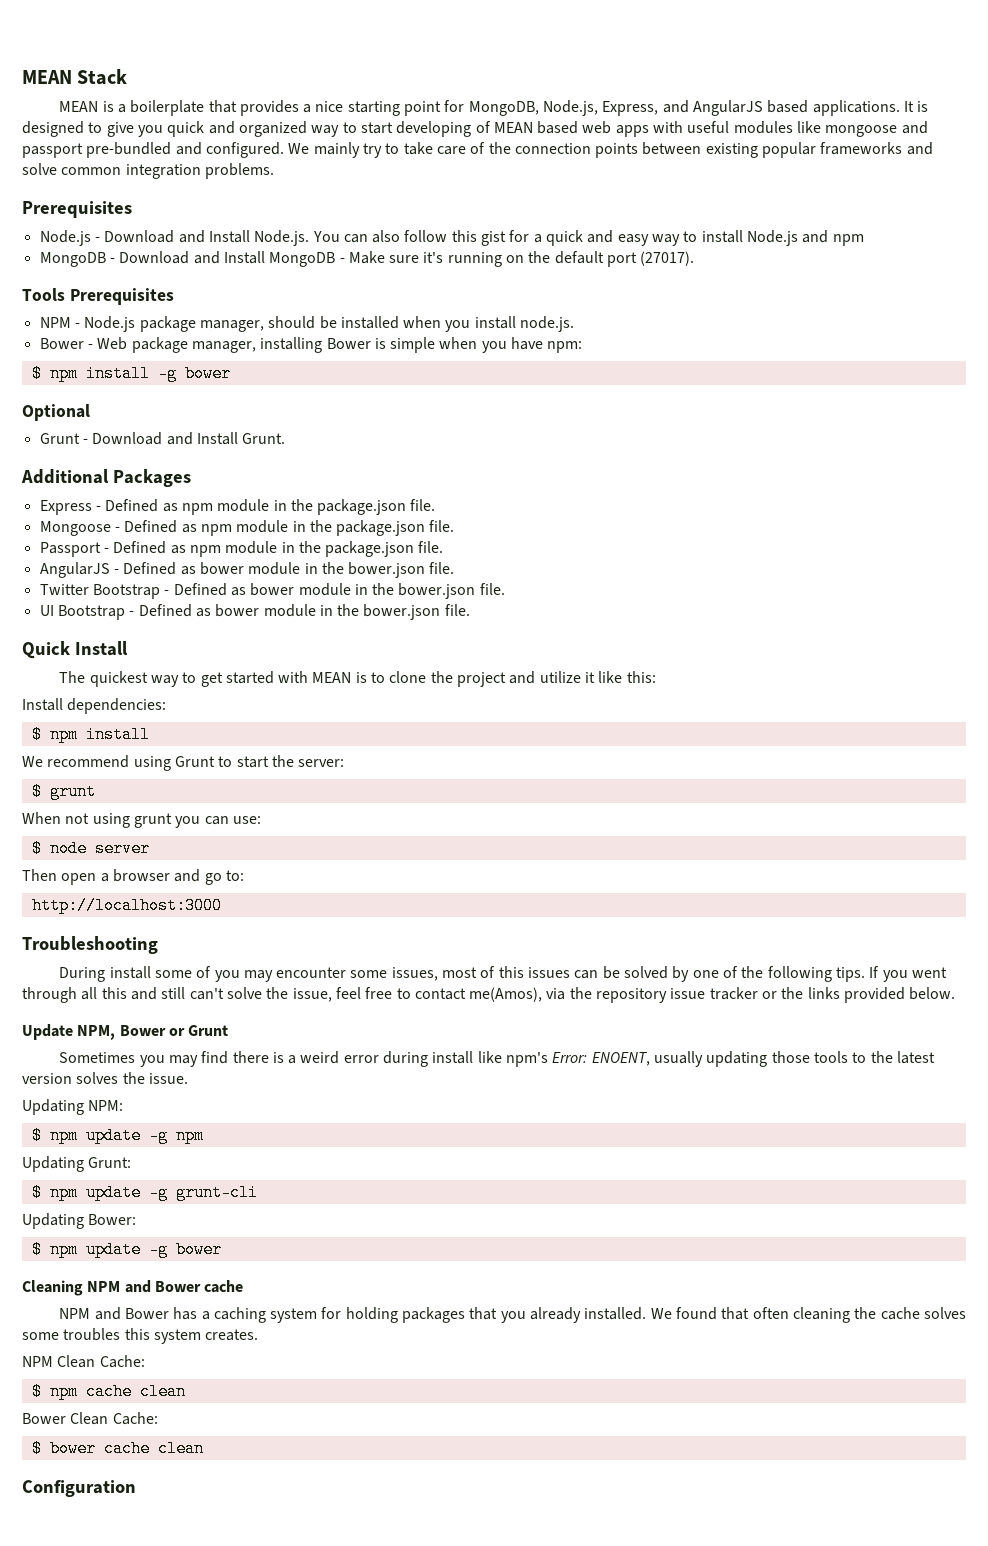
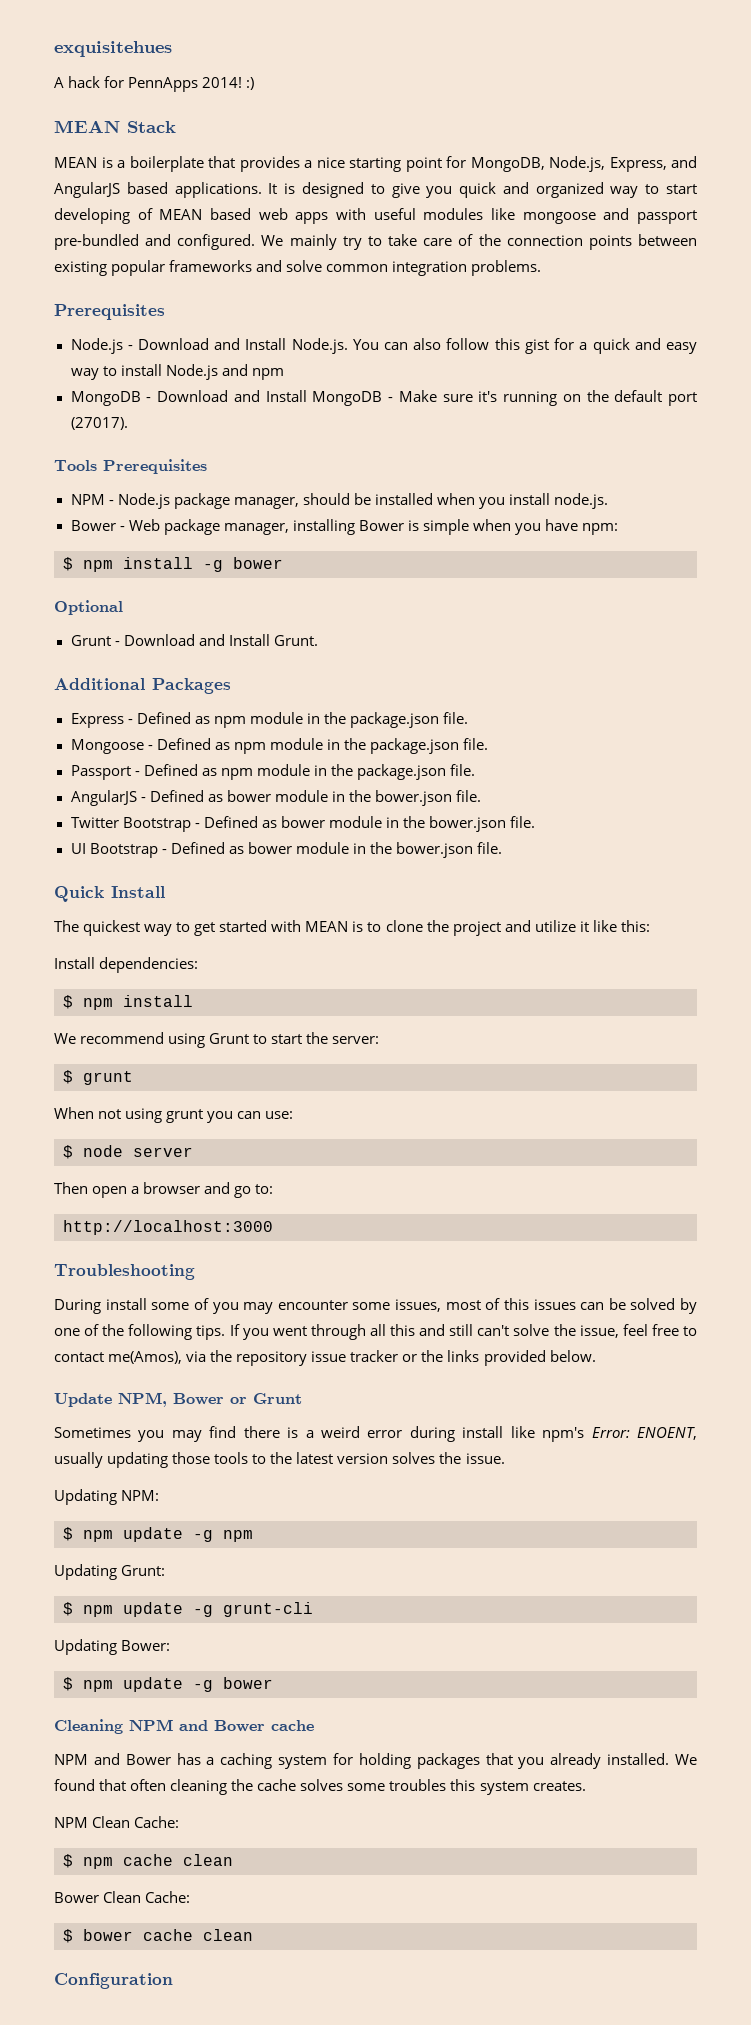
+ exquisitehues
+ A hack for PennApps 2014! :)

